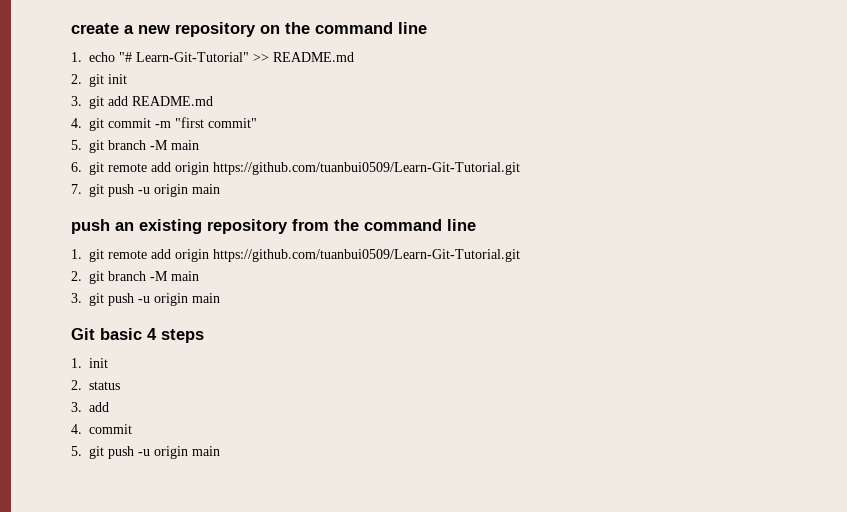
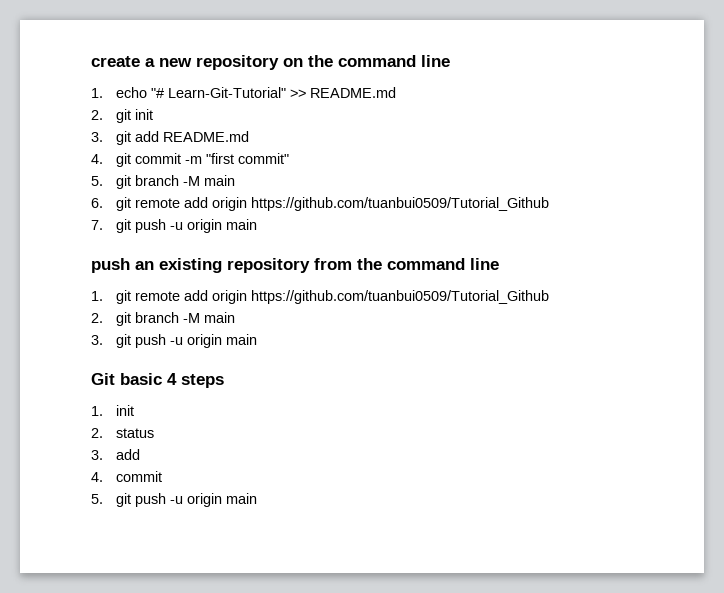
- 6. git remote add origin https://github.com/tuanbui0509/Learn-Git-Tutorial.git
+ 6. git remote add origin https://github.com/tuanbui0509/Tutorial_Github
- 1. git remote add origin https://github.com/tuanbui0509/Learn-Git-Tutorial.git
+ 1. git remote add origin https://github.com/tuanbui0509/Tutorial_Github

